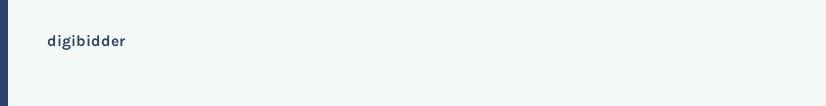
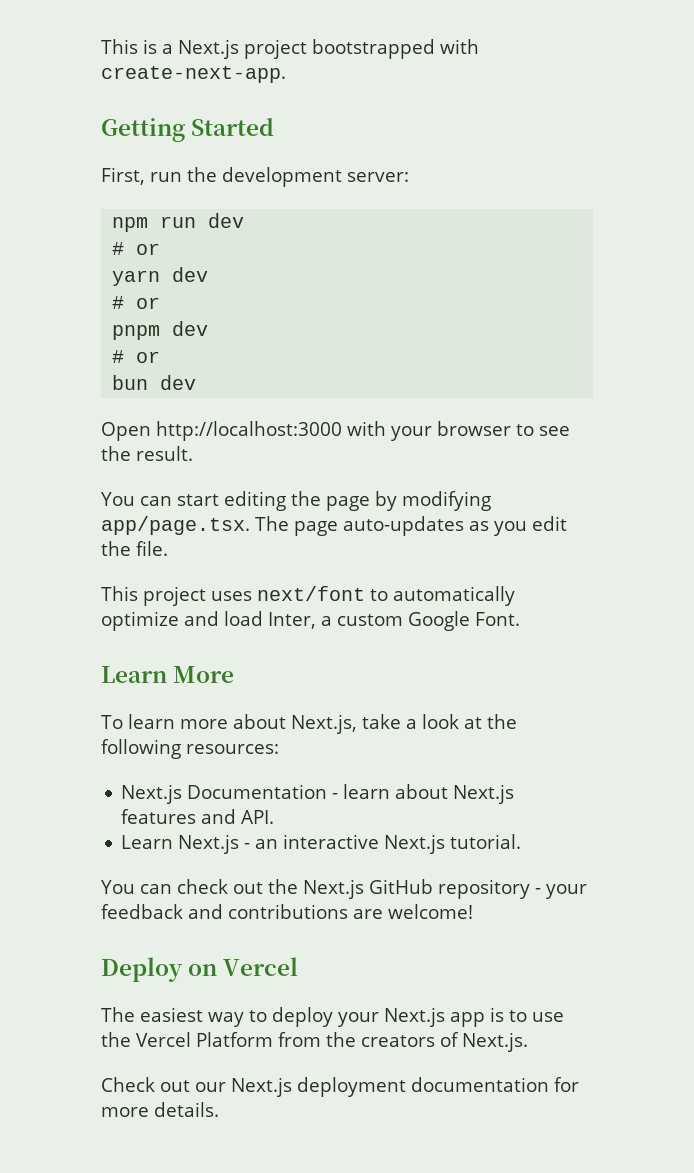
- digibidder
+ This is a Next.js project bootstrapped with create-next-app.
+ Getting Started
+ First, run the development server:
+ npm run dev
+ # or
+ yarn dev
+ # or
+ pnpm dev
+ # or
+ bun dev
+ Open http://localhost:3000 with your browser to see the result.
+ You can start editing the page by modifying app/page.tsx. The page auto-updates as you edit the file.
+ This project uses next/font to automatically optimize and load Inter, a custom Google Font.
+ Learn More
+ To learn more about Next.js, take a look at the following resources:
+ Next.js Documentation - learn about Next.js features and API.
+ Learn Next.js - an interactive Next.js tutorial.
+ You can check out the Next.js GitHub repository - your feedback and contributions are welcome!
+ Deploy on Vercel
+ The easiest way to deploy your Next.js app is to use the Vercel Platform from the creators of Next.js.
+ Check out our Next.js deployment documentation for more details.

